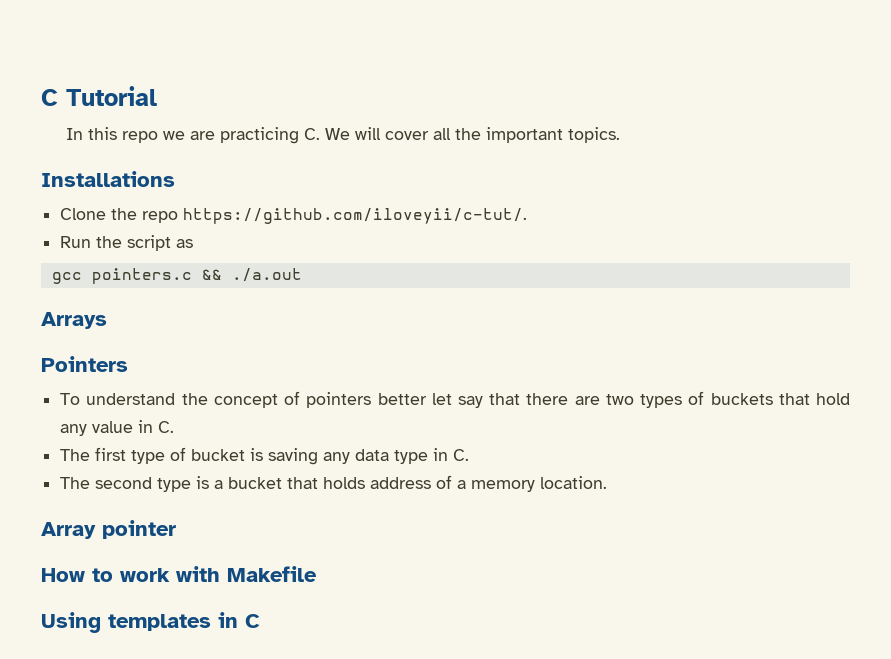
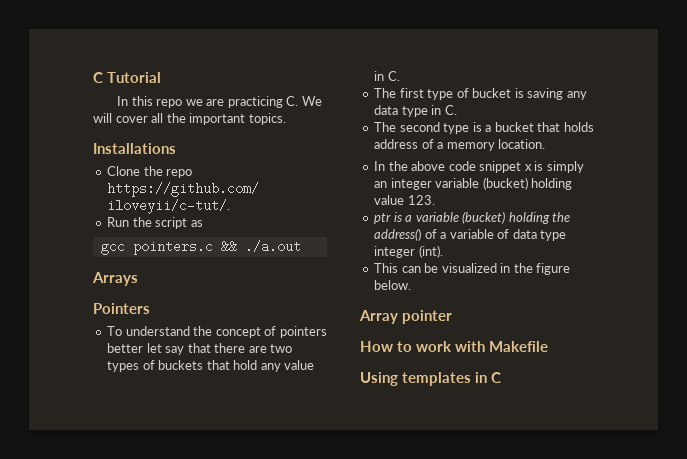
+ In the above code snippet x is simply an integer variable (bucket) holding value 123.
+ ptr is a variable (bucket) holding the address() of a variable of data type integer (int).
+ This can be visualized in the figure below.

